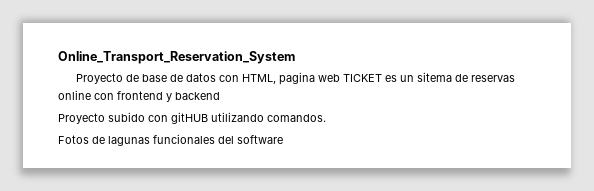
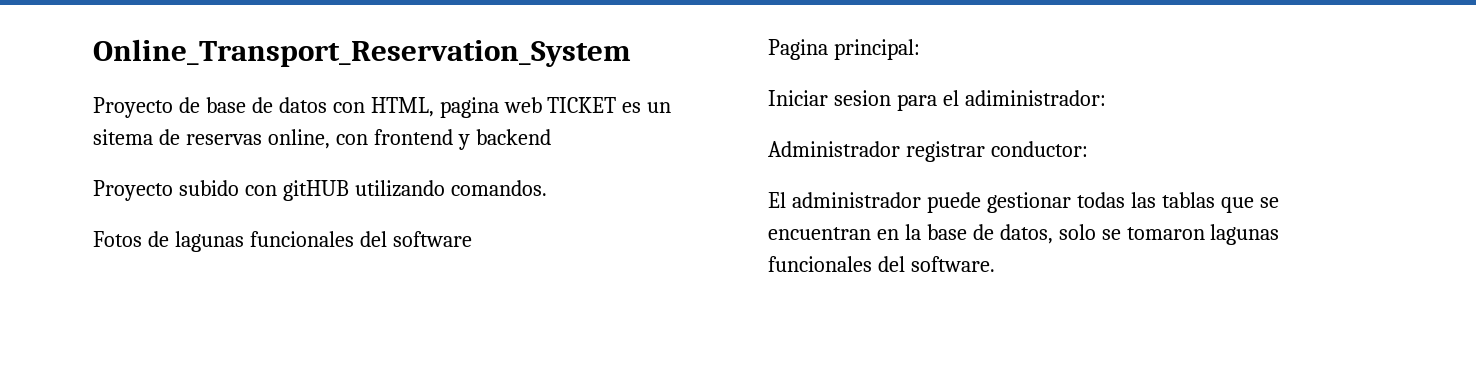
- Proyecto de base de datos con HTML, pagina web TICKET es un sitema de reservas online con frontend y backend
+ Proyecto de base de datos con HTML, pagina web TICKET es un sitema de reservas online, con frontend y backend
+ Pagina principal:
+ Iniciar sesion para el adiministrador:
+ Administrador registrar conductor:
+ El administrador puede gestionar todas las tablas que se encuentran en la base de datos, solo se tomaron lagunas funcionales del software.

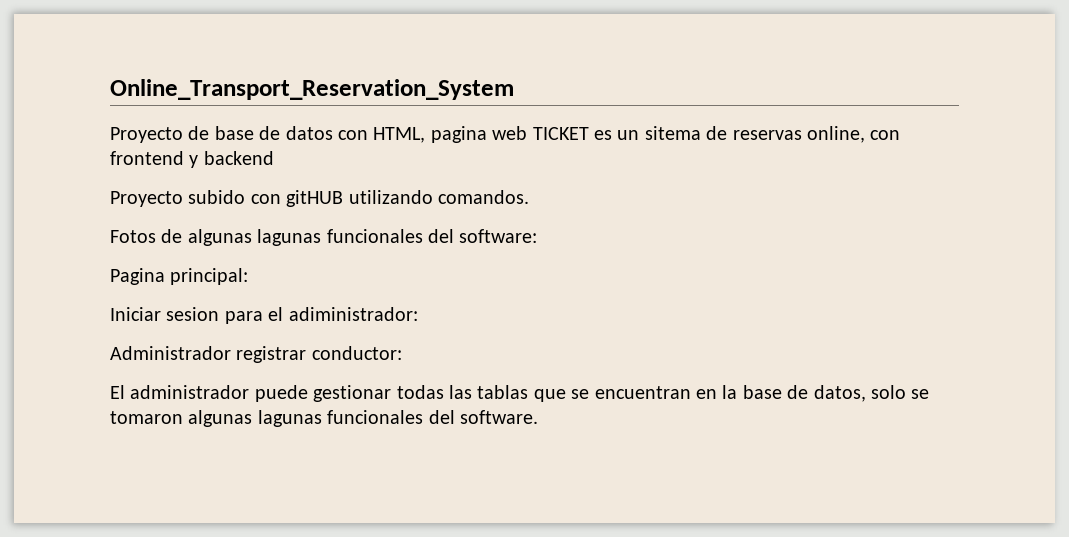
- Fotos de lagunas funcionales del software
+ Fotos de algunas lagunas funcionales del software:
- El administrador puede gestionar todas las tablas que se encuentran en la base de datos, solo se tomaron lagunas funcionales del software.
+ El administrador puede gestionar todas las tablas que se encuentran en la base de datos, solo se tomaron algunas lagunas funcionales del software.

